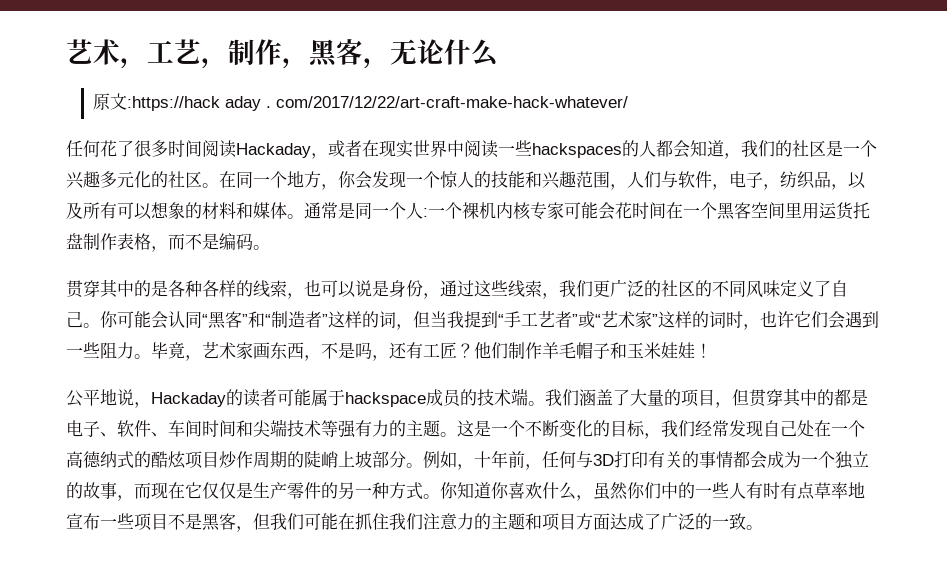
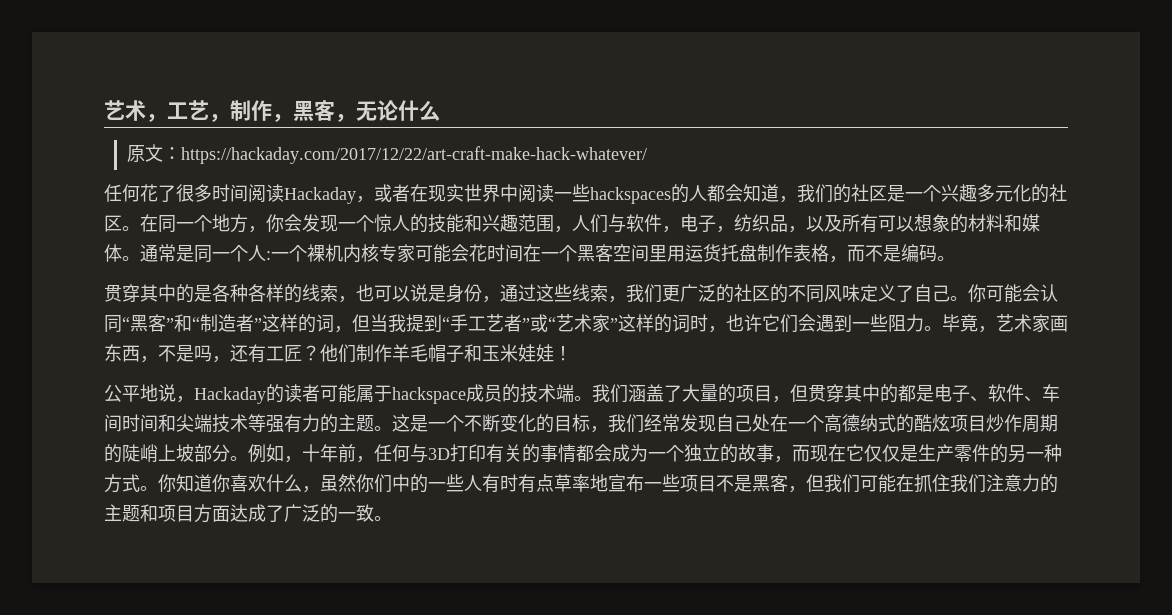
- 原文:https://hack aday . com/2017/12/22/art-craft-make-hack-whatever/
+ 原文：https://hackaday.com/2017/12/22/art-craft-make-hack-whatever/

